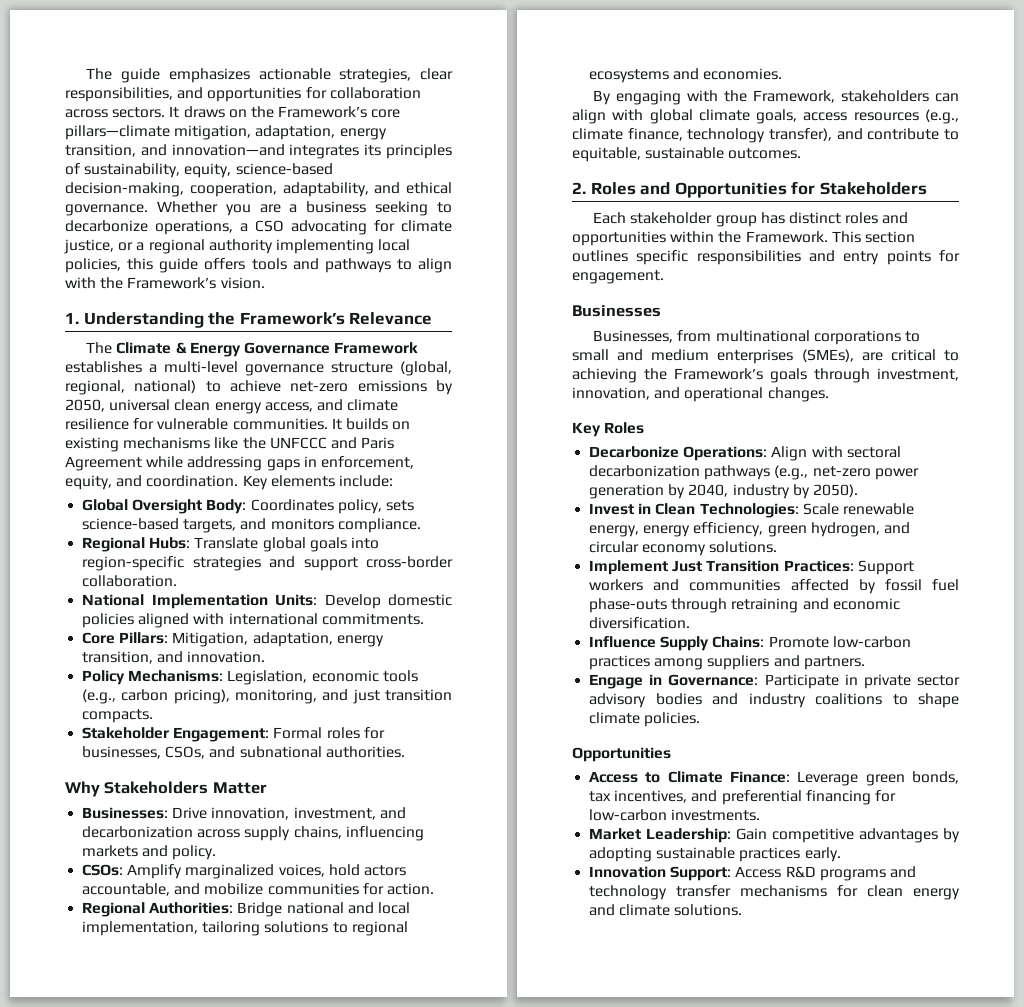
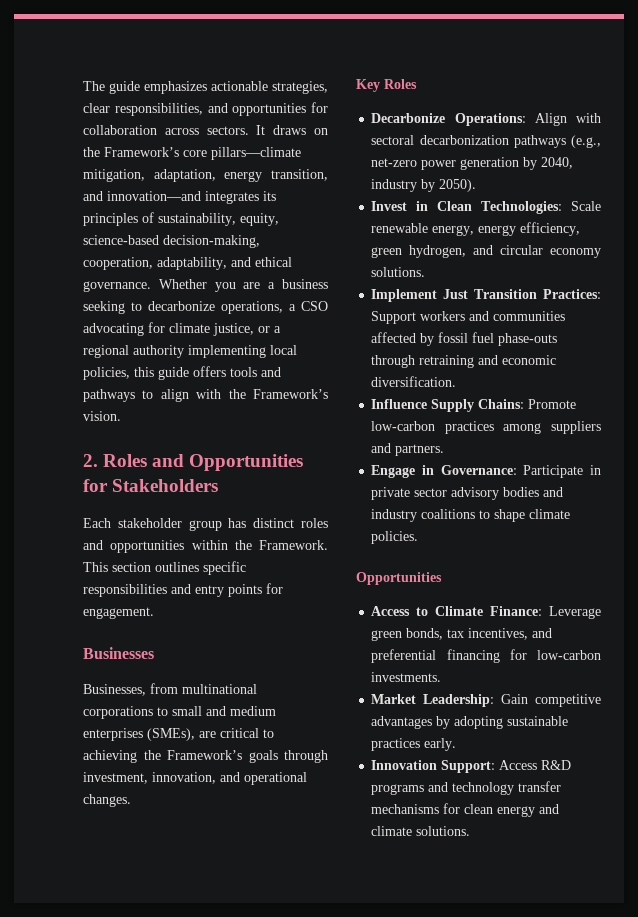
- 1. Understanding the Framework’s Relevance
- The Climate & Energy Governance Framework establishes a multi-level governance structure (global, regional, national) to achieve net-zero emissions by 2050, universal clean energy access, and climate resilience for vulnerable communities. It builds on existing mechanisms like the UNFCCC and Paris Agreement while addressing gaps in enforcement, equity, and coordination. Key elements include:
- Global Oversight Body: Coordinates policy, sets science-based targets, and monitors compliance.
- Regional Hubs: Translate global goals into region-specific strategies and support cross-border collaboration.
- National Implementation Units: Develop domestic policies aligned with international commitments.
- Core Pillars: Mitigation, adaptation, energy transition, and innovation.
- Policy Mechanisms: Legislation, economic tools (e.g., carbon pricing), monitoring, and just transition compacts.
- Stakeholder Engagement: Formal roles for businesses, CSOs, and subnational authorities.
- Why Stakeholders Matter
- Businesses: Drive innovation, investment, and decarbonization across supply chains, influencing markets and policy.
- CSOs: Amplify marginalized voices, hold actors accountable, and mobilize communities for action.
- Regional Authorities: Bridge national and local implementation, tailoring solutions to regional ecosystems and economies.
- By engaging with the Framework, stakeholders can align with global climate goals, access resources (e.g., climate finance, technology transfer), and contribute to equitable, sustainable outcomes.

